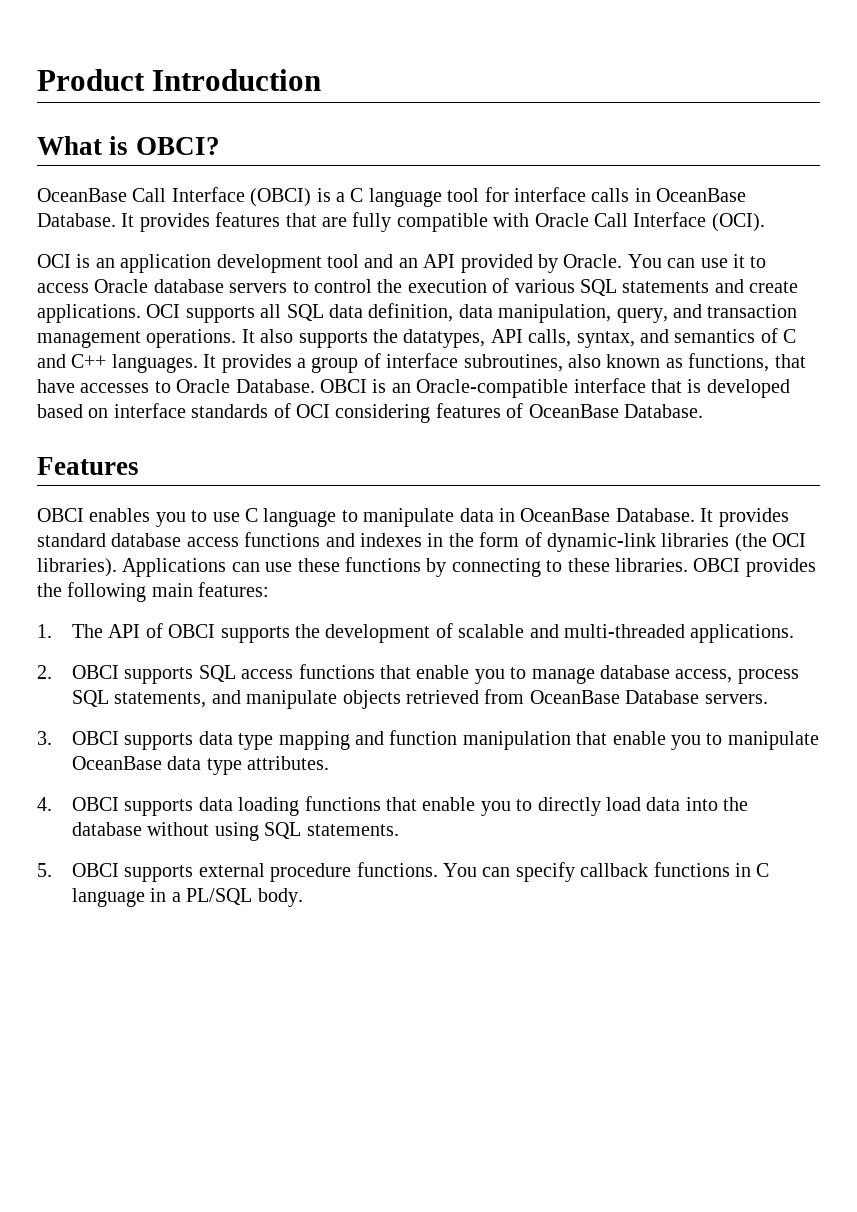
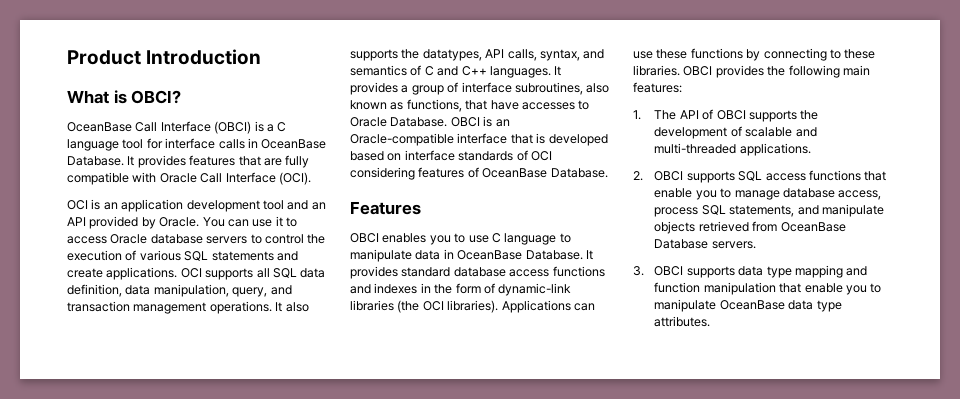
- 4. OBCI supports data loading functions that enable you to directly load data into the database without using SQL statements.
- 5. OBCI supports external procedure functions. You can specify callback functions in C language in a PL/SQL body.

